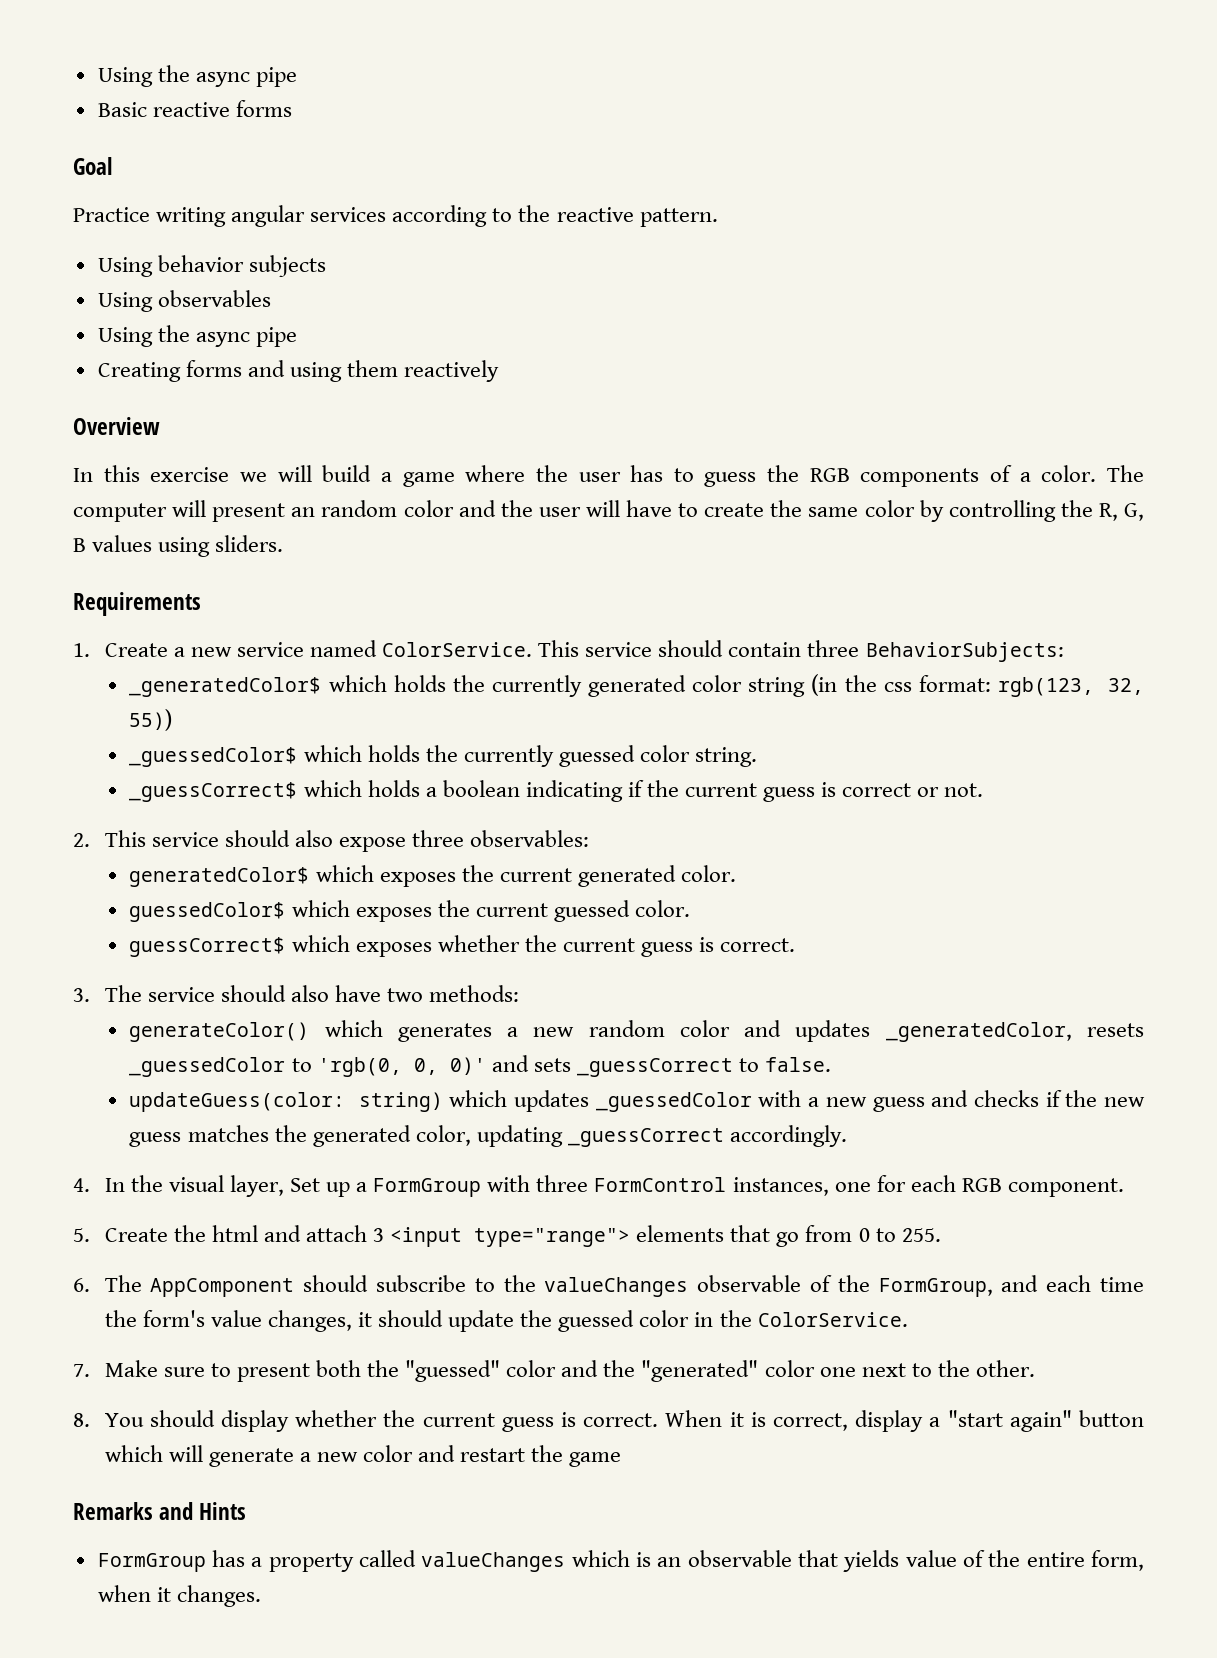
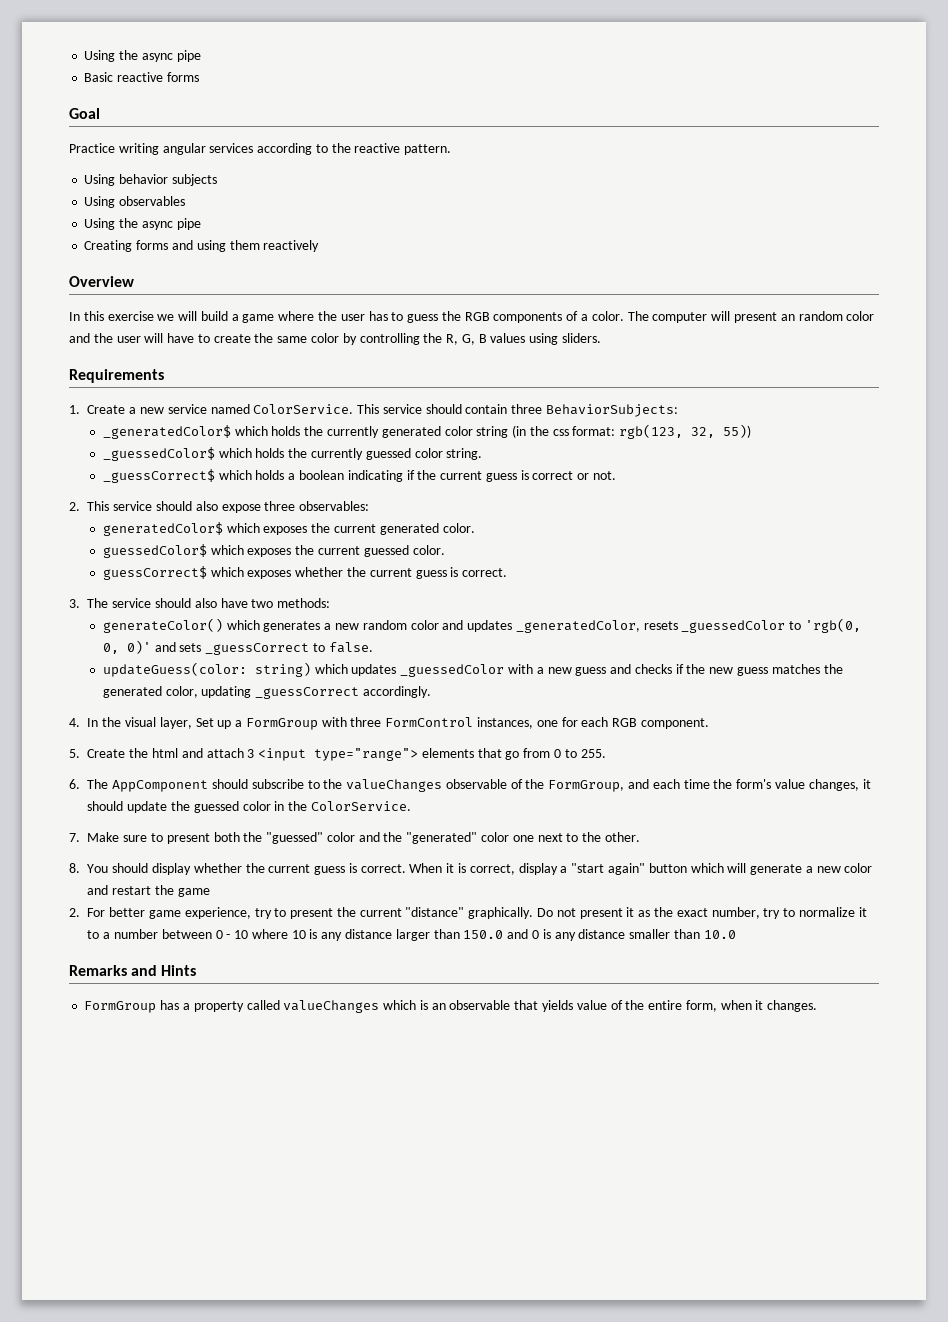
+ 2. For better game experience, try to present the current "distance" graphically. Do not present it as the exact number, try to normalize it to a number between 0 - 10 where 10 is any distance larger than 150.0 and 0 is any distance smaller than 10.0

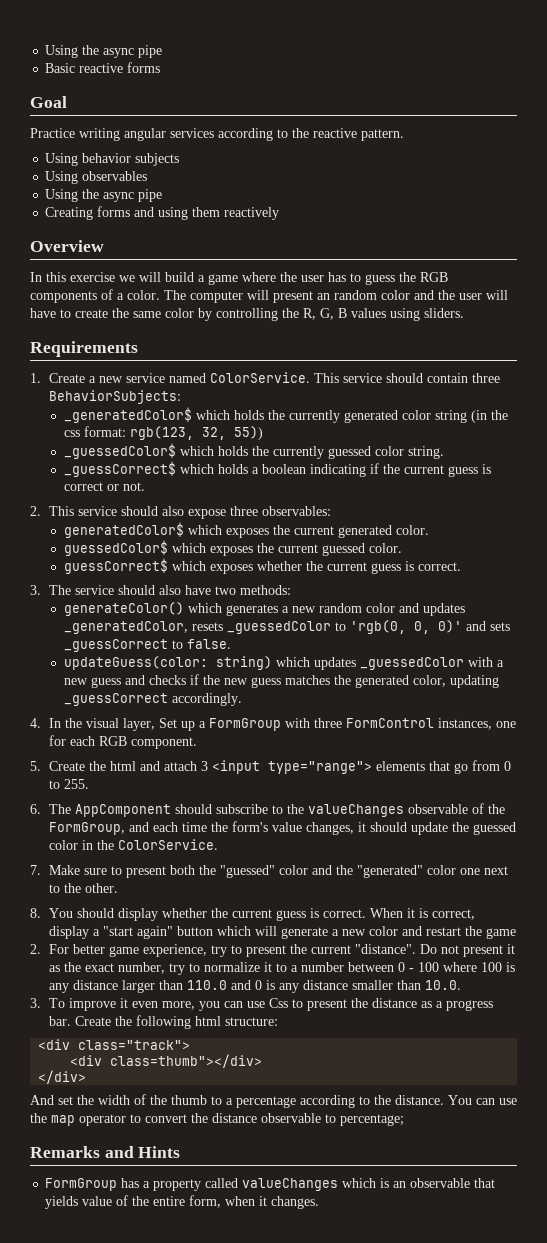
- 2. For better game experience, try to present the current "distance" graphically.
+ 2. For better game experience, try to present the current "distance".
- Do not present it as the exact number, try to normalize it to a number between 0 - 10 where 10 is any distance larger than 150.0 and 0 is any distance smaller than 10.0
+ Do not present it as the exact number, try to normalize it to a number between 0 - 100 where 100 is any distance larger than 110.0 and 0 is any distance smaller than 10.0.
+ 3. To improve it even more, you can use Css to present the distance as a progress bar. Create the following html structure:
+ <div class="track">
+ <div class=thumb"></div>
+ </div>
+ And set the width of the thumb to a percentage according to the distance. You can use the map operator to convert the distance observable to percentage;

